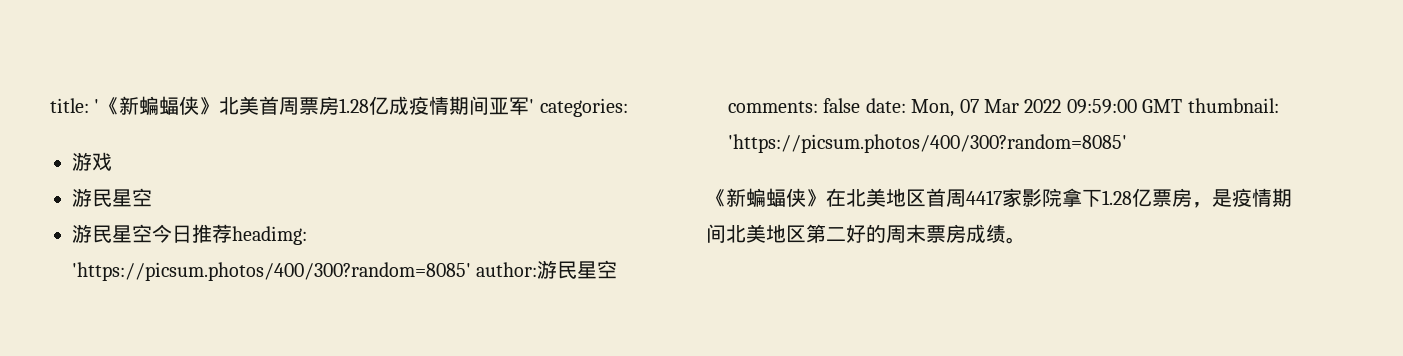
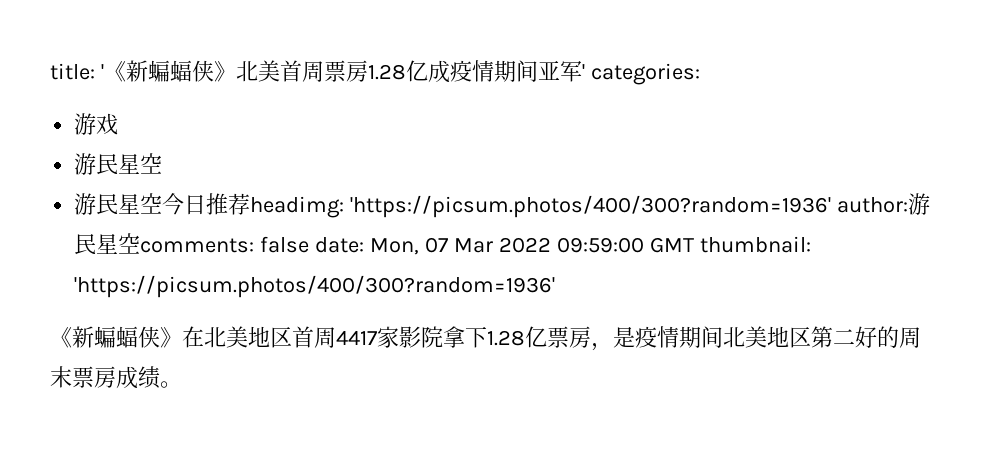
- 游民星空今日推荐headimg: 'https://picsum.photos/400/300?random=8085' author:游民星空comments: false date: Mon, 07 Mar 2022 09:59:00 GMT thumbnail: 'https://picsum.photos/400/300?random=8085'
+ 游民星空今日推荐headimg: 'https://picsum.photos/400/300?random=1936' author:游民星空comments: false date: Mon, 07 Mar 2022 09:59:00 GMT thumbnail: 'https://picsum.photos/400/300?random=1936'

